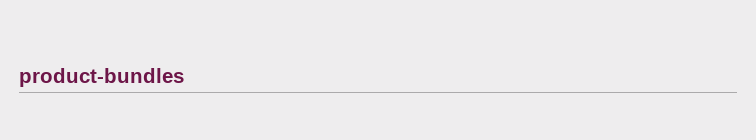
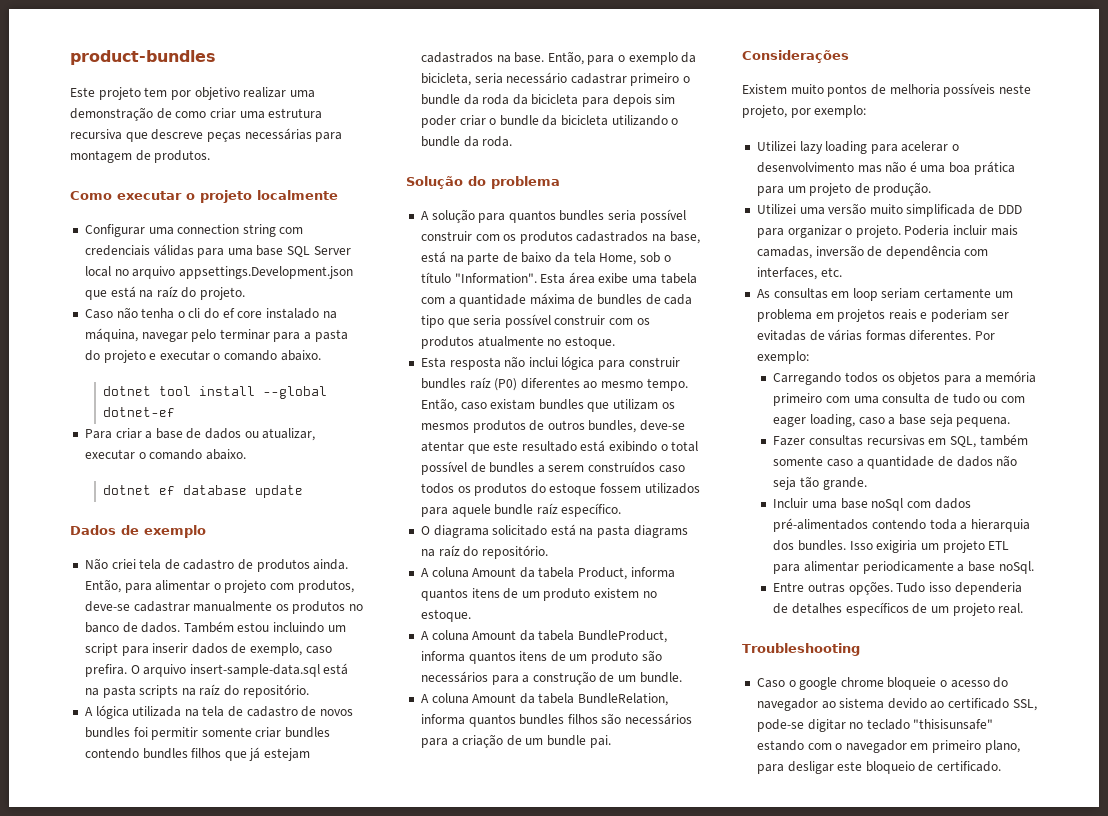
+ Este projeto tem por objetivo realizar uma demonstração de como criar uma estrutura recursiva que descreve peças necessárias para montagem de produtos.
+ Como executar o projeto localmente
+ Configurar uma connection string com credenciais válidas para uma base SQL Server local no arquivo appsettings.Development.json que está na raíz do projeto.
+ Caso não tenha o cli do ef core instalado na máquina, navegar pelo terminar para a pasta do projeto e executar o comando abaixo.
+ dotnet tool install --global dotnet-ef
+ Para criar a base de dados ou atualizar, executar o comando abaixo.
+ dotnet ef database update
+ Dados de exemplo
+ Não criei tela de cadastro de produtos ainda. Então, para alimentar o projeto com produtos, deve-se cadastrar manualmente os produtos no banco de dados. Também estou incluindo um script para inserir dados de exemplo, caso prefira. O arquivo insert-sample-data.sql está na pasta scripts na raíz do repositório.
+ A lógica utilizada na tela de cadastro de novos bundles foi permitir somente criar bundles contendo bundles filhos que já estejam cadastrados na base. Então, para o exemplo da bicicleta, seria necessário cadastrar primeiro o bundle da roda da bicicleta para depois sim poder criar o bundle da bicicleta utilizando o bundle da roda.
+ Solução do problema
+ A solução para quantos bundles seria possível construir com os produtos cadastrados na base, está na parte de baixo da tela Home, sob o título "Information". Esta área exibe uma tabela com a quantidade máxima de bundles de cada tipo que seria possível construir com os produtos atualmente no estoque.
+ Esta resposta não inclui lógica para construir bundles raíz (P0) diferentes ao mesmo tempo. Então, caso existam bundles que utilizam os mesmos produtos de outros bundles, deve-se atentar que este resultado está exibindo o total possível de bundles a serem construídos caso todos os produtos do estoque fossem utilizados para aquele bundle raíz específico.
+ O diagrama solicitado está na pasta diagrams na raíz do repositório.
+ A coluna Amount da tabela Product, informa quantos itens de um produto existem no estoque.
+ A coluna Amount da tabela BundleProduct, informa quantos itens de um produto são necessários para a construção de um bundle.
+ A coluna Amount da tabela BundleRelation, informa quantos bundles filhos são necessários para a criação de um bundle pai.
+ Considerações
+ Existem muito pontos de melhoria possíveis neste projeto, por exemplo:
+ Utilizei lazy loading para acelerar o desenvolvimento mas não é uma boa prática para um projeto de produção.
+ Utilizei uma versão muito simplificada de DDD para organizar o projeto. Poderia incluir mais camadas, inversão de dependência com interfaces, etc.
+ As consultas em loop seriam certamente um problema em projetos reais e poderiam ser evitadas de várias formas diferentes. Por exemplo:
+ Carregando todos os objetos para a memória primeiro com uma consulta de tudo ou com eager loading, caso a base seja pequena.
+ Fazer consultas recursivas em SQL, também somente caso a quantidade de dados não seja tão grande.
+ Incluir uma base noSql com dados pré-alimentados contendo toda a hierarquia dos bundles. Isso exigiria um projeto ETL para alimentar periodicamente a base noSql.
+ Entre outras opções. Tudo isso dependeria de detalhes específicos de um projeto real.
+ Troubleshooting
+ Caso o google chrome bloqueie o acesso do navegador ao sistema devido ao certificado SSL, pode-se digitar no teclado "thisisunsafe" estando com o navegador em primeiro plano, para desligar este bloqueio de certificado.

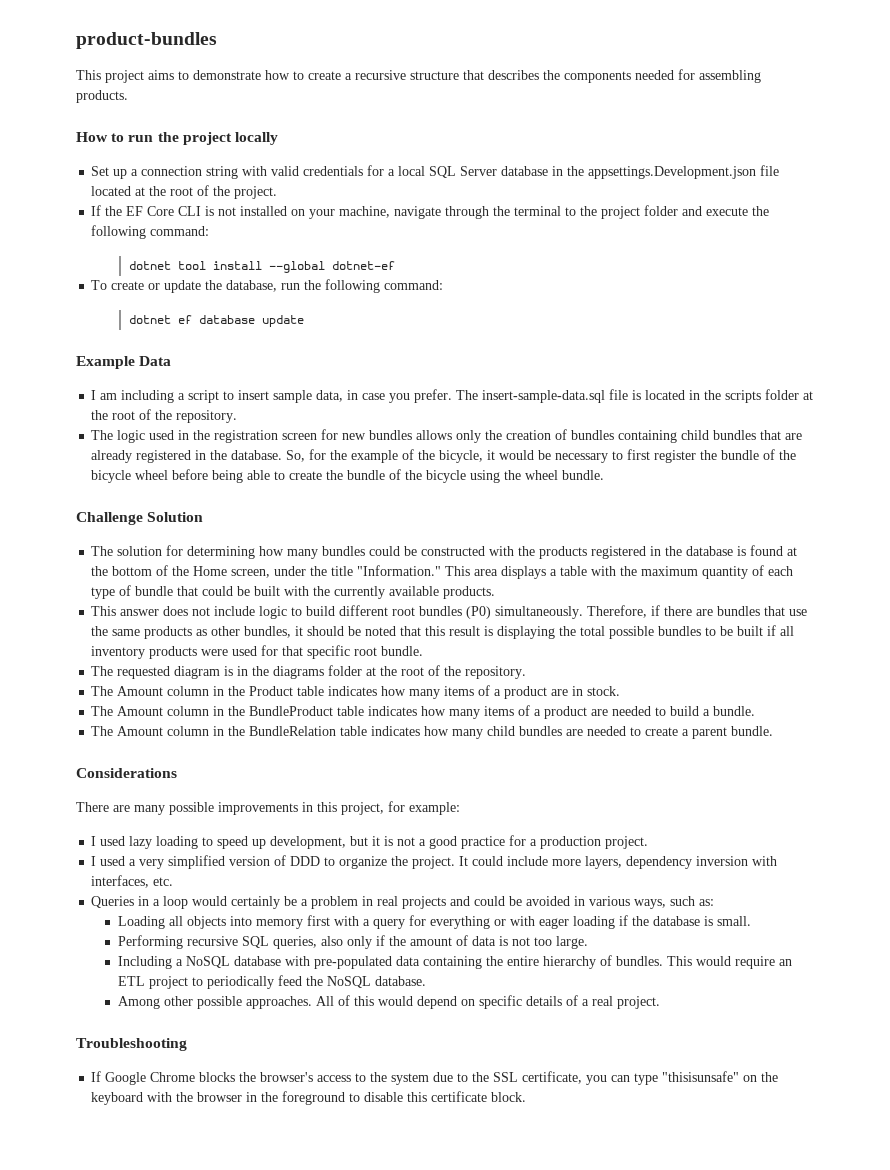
- Este projeto tem por objetivo realizar uma demonstração de como criar uma estrutura recursiva que descreve peças necessárias para montagem de produtos.
- Como executar o projeto localmente
- Configurar uma connection string com credenciais válidas para uma base SQL Server local no arquivo appsettings.Development.json que está na raíz do projeto.
- Caso não tenha o cli do ef core instalado na máquina, navegar pelo terminar para a pasta do projeto e executar o comando abaixo.
+ This project aims to demonstrate how to create a recursive structure that describes the components needed for assembling products.
+ How to run the project locally
+ Set up a connection string with valid credentials for a local SQL Server database in the appsettings.Development.json file located at the root of the project.
+ If the EF Core CLI is not installed on your machine, navigate through the terminal to the project folder and execute the following command:
- Para criar a base de dados ou atualizar, executar o comando abaixo.
+ To create or update the database, run the following command:
  dotnet ef database update
- Dados de exemplo
- Não criei tela de cadastro de produtos ainda. Então, para alimentar o projeto com produtos, deve-se cadastrar manualmente os produtos no banco de dados. Também estou incluindo um script para inserir dados de exemplo, caso prefira. O arquivo insert-sample-data.sql está na pasta scripts na raíz do repositório.
- A lógica utilizada na tela de cadastro de novos bundles foi permitir somente criar bundles contendo bundles filhos que já estejam cadastrados na base. Então, para o exemplo da bicicleta, seria necessário cadastrar primeiro o bundle da roda da bicicleta para depois sim poder criar o bundle da bicicleta utilizando o bundle da roda.
- Solução do problema
- A solução para quantos bundles seria possível construir com os produtos cadastrados na base, está na parte de baixo da tela Home, sob o título "Information". Esta área exibe uma tabela com a quantidade máxima de bundles de cada tipo que seria possível construir com os produtos atualmente no estoque.
- Esta resposta não inclui lógica para construir bundles raíz (P0) diferentes ao mesmo tempo. Então, caso existam bundles que utilizam os mesmos produtos de outros bundles, deve-se atentar que este resultado está exibindo o total possível de bundles a serem construídos caso todos os produtos do estoque fossem utilizados para aquele bundle raíz específico.
- O diagrama solicitado está na pasta diagrams na raíz do repositório.
- A coluna Amount da tabela Product, informa quantos itens de um produto existem no estoque.
- A coluna Amount da tabela BundleProduct, informa quantos itens de um produto são necessários para a construção de um bundle.
- A coluna Amount da tabela BundleRelation, informa quantos bundles filhos são necessários para a criação de um bundle pai.
- Considerações
- Existem muito pontos de melhoria possíveis neste projeto, por exemplo:
- Utilizei lazy loading para acelerar o desenvolvimento mas não é uma boa prática para um projeto de produção.
- Utilizei uma versão muito simplificada de DDD para organizar o projeto. Poderia incluir mais camadas, inversão de dependência com interfaces, etc.
- As consultas em loop seriam certamente um problema em projetos reais e poderiam ser evitadas de várias formas diferentes. Por exemplo:
- Carregando todos os objetos para a memória primeiro com uma consulta de tudo ou com eager loading, caso a base seja pequena.
- Fazer consultas recursivas em SQL, também somente caso a quantidade de dados não seja tão grande.
- Incluir uma base noSql com dados pré-alimentados contendo toda a hierarquia dos bundles. Isso exigiria um projeto ETL para alimentar periodicamente a base noSql.
- Entre outras opções. Tudo isso dependeria de detalhes específicos de um projeto real.
+ Example Data
+ I am including a script to insert sample data, in case you prefer. The insert-sample-data.sql file is located in the scripts folder at the root of the repository.
+ The logic used in the registration screen for new bundles allows only the creation of bundles containing child bundles that are already registered in the database. So, for the example of the bicycle, it would be necessary to first register the bundle of the bicycle wheel before being able to create the bundle of the bicycle using the wheel bundle.
+ Challenge Solution
+ The solution for determining how many bundles could be constructed with the products registered in the database is found at the bottom of the Home screen, under the title "Information." This area displays a table with the maximum quantity of each type of bundle that could be built with the currently available products.
+ This answer does not include logic to build different root bundles (P0) simultaneously. Therefore, if there are bundles that use the same products as other bundles, it should be noted that this result is displaying the total possible bundles to be built if all inventory products were used for that specific root bundle.
+ The requested diagram is in the diagrams folder at the root of the repository.
+ The Amount column in the Product table indicates how many items of a product are in stock.
+ The Amount column in the BundleProduct table indicates how many items of a product are needed to build a bundle.
+ The Amount column in the BundleRelation table indicates how many child bundles are needed to create a parent bundle.
+ Considerations
+ There are many possible improvements in this project, for example:
+ I used lazy loading to speed up development, but it is not a good practice for a production project.
+ I used a very simplified version of DDD to organize the project. It could include more layers, dependency inversion with interfaces, etc.
+ Queries in a loop would certainly be a problem in real projects and could be avoided in various ways, such as:
+ Loading all objects into memory first with a query for everything or with eager loading if the database is small.
+ Performing recursive SQL queries, also only if the amount of data is not too large.
+ Including a NoSQL database with pre-populated data containing the entire hierarchy of bundles. This would require an ETL project to periodically feed the NoSQL database.
+ Among other possible approaches. All of this would depend on specific details of a real project.
  Troubleshooting
- Caso o google chrome bloqueie o acesso do navegador ao sistema devido ao certificado SSL, pode-se digitar no teclado "thisisunsafe" estando com o navegador em primeiro plano, para desligar este bloqueio de certificado.
+ If Google Chrome blocks the browser's access to the system due to the SSL certificate, you can type "thisisunsafe" on the keyboard with the browser in the foreground to disable this certificate block.

